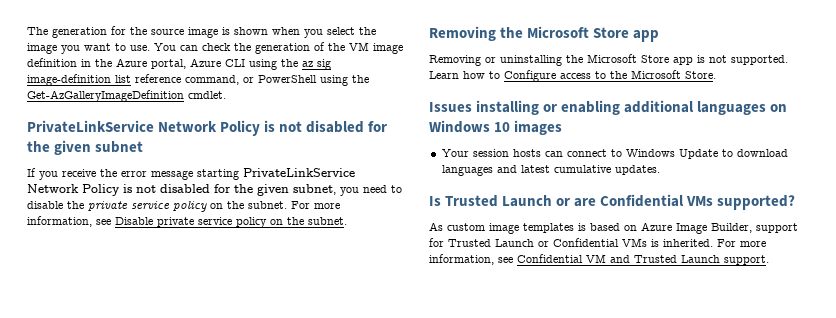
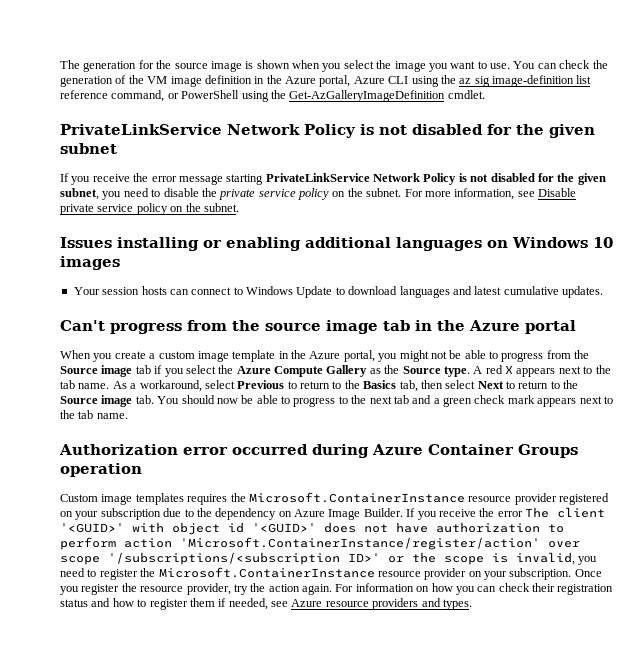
- Removing the Microsoft Store app
- Removing or uninstalling the Microsoft Store app is not supported. Learn how to Configure access to the Microsoft Store.
- Is Trusted Launch or are Confidential VMs supported?
- As custom image templates is based on Azure Image Builder, support for Trusted Launch or Confidential VMs is inherited. For more information, see Confidential VM and Trusted Launch support.
+ Can't progress from the source image tab in the Azure portal
+ When you create a custom image template in the Azure portal, you might not be able to progress from the Source image tab if you select the Azure Compute Gallery as the Source type. A red X appears next to the tab name. As a workaround, select Previous to return to the Basics tab, then select Next to return to the Source image tab. You should now be able to progress to the next tab and a green check mark appears next to the tab name.
+ Authorization error occurred during Azure Container Groups operation
+ Custom image templates requires the Microsoft.ContainerInstance resource provider registered on your subscription due to the dependency on Azure Image Builder. If you receive the error The client '<GUID>' with object id '<GUID>' does not have authorization to perform action 'Microsoft.ContainerInstance/register/action' over scope '/subscriptions/<subscription ID>' or the scope is invalid, you need to register the Microsoft.ContainerInstance resource provider on your subscription. Once you register the resource provider, try the action again. For information on how you can check their registration status and how to register them if needed, see Azure resource providers and types.

